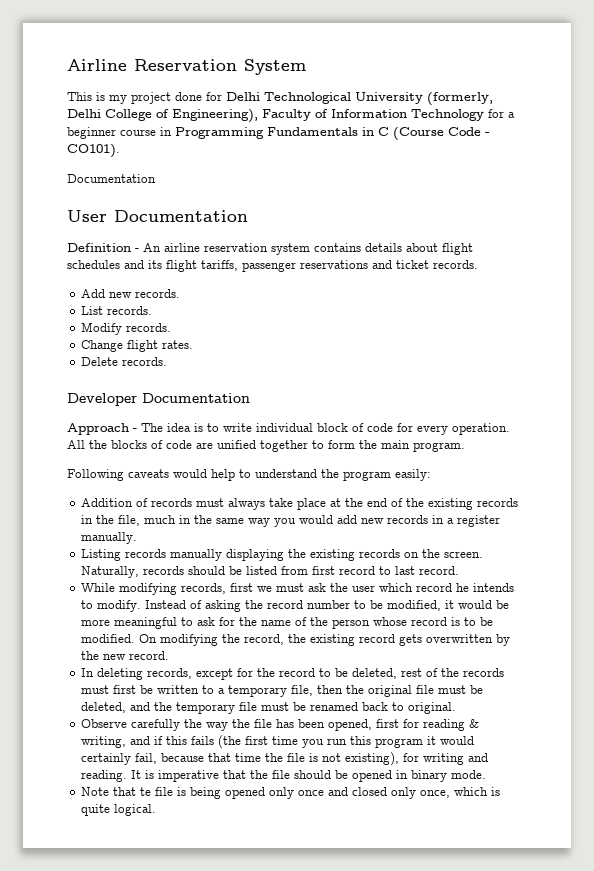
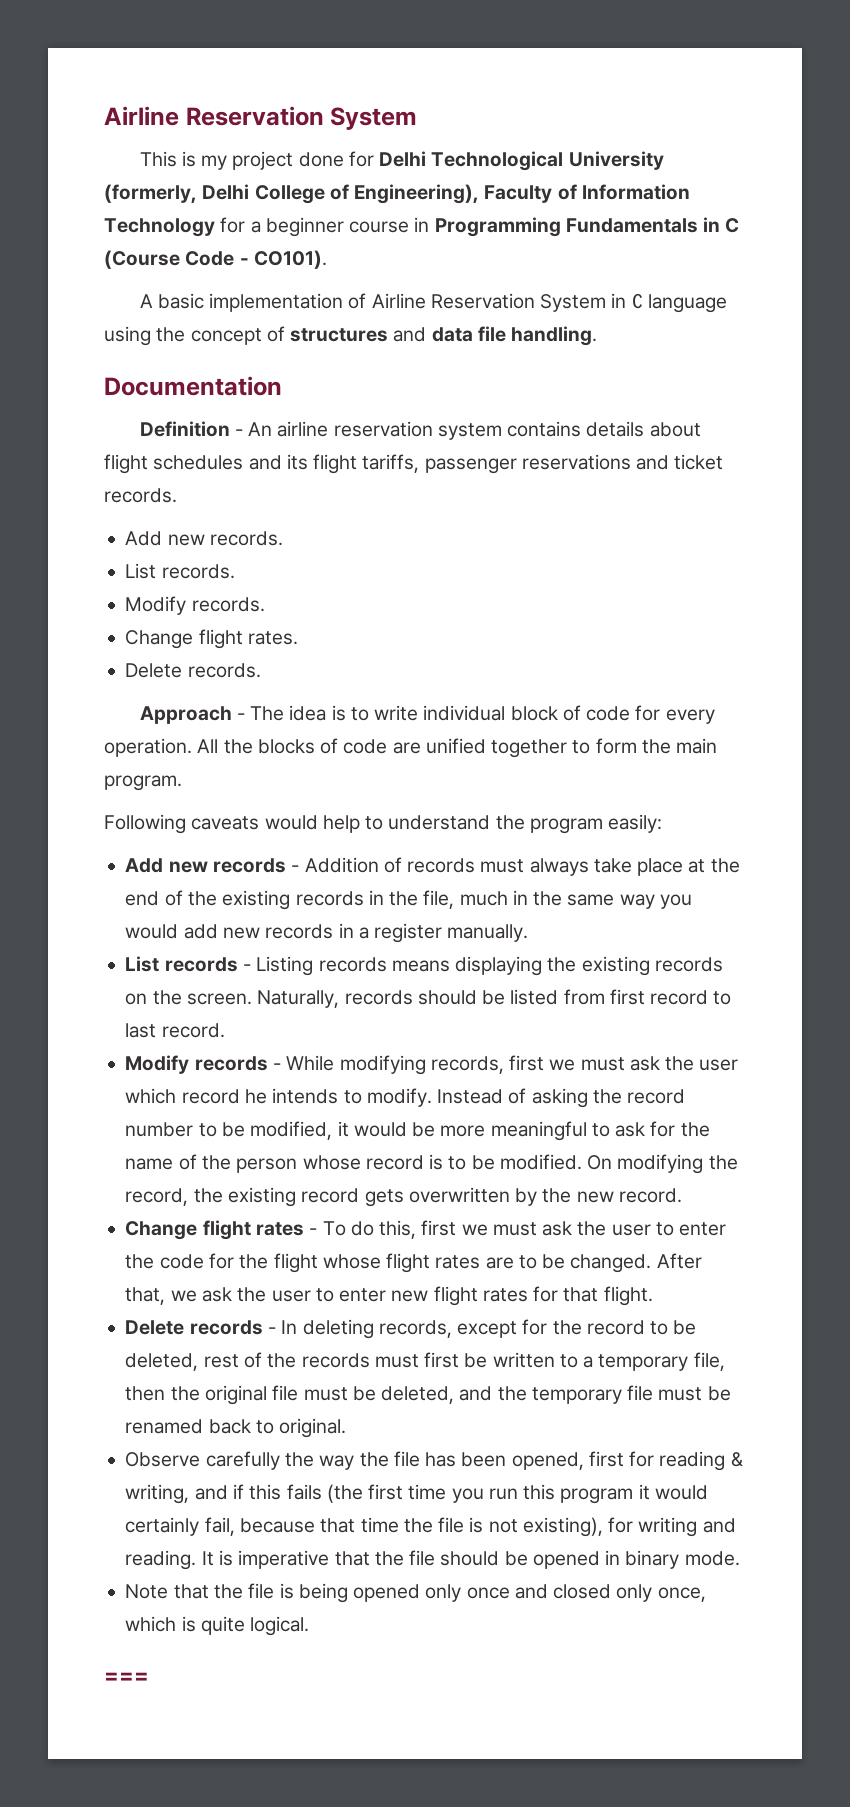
  This is my project done for Delhi Technological University (formerly, Delhi College of Engineering), Faculty of Information Technology for a beginner course in Programming Fundamentals in C (Course Code - CO101).
+ A basic implementation of Airline Reservation System in C language using the concept of structures and data file handling.
  Documentation
- User Documentation
- Developer Documentation
- Addition of records must always take place at the end of the existing records in the file, much in the same way you would add new records in a register manually.
+ Add new records - Addition of records must always take place at the end of the existing records in the file, much in the same way you would add new records in a register manually.
- Listing records manually displaying the existing records on the screen.
+ List records - Listing records means displaying the existing records on the screen.
- While modifying records, first we must ask the user which record he intends to modify.
+ Modify records - While modifying records, first we must ask the user which record he intends to modify.
- In deleting records, except for the record to be deleted, rest of the records must first be written to a temporary file, then the original file must be deleted, and the temporary file must be renamed back to original.
+ Change flight rates - To do this, first we must ask the user to enter the code for the flight whose flight rates are to be changed. After that, we ask the user to enter new flight rates for that flight.
+ Delete records - In deleting records, except for the record to be deleted, rest of the records must first be written to a temporary file, then the original file must be deleted, and the temporary file must be renamed back to original.
- Note that te file is being opened only once and closed only once, which is quite logical.
+ Note that the file is being opened only once and closed only once, which is quite logical.
+ ===

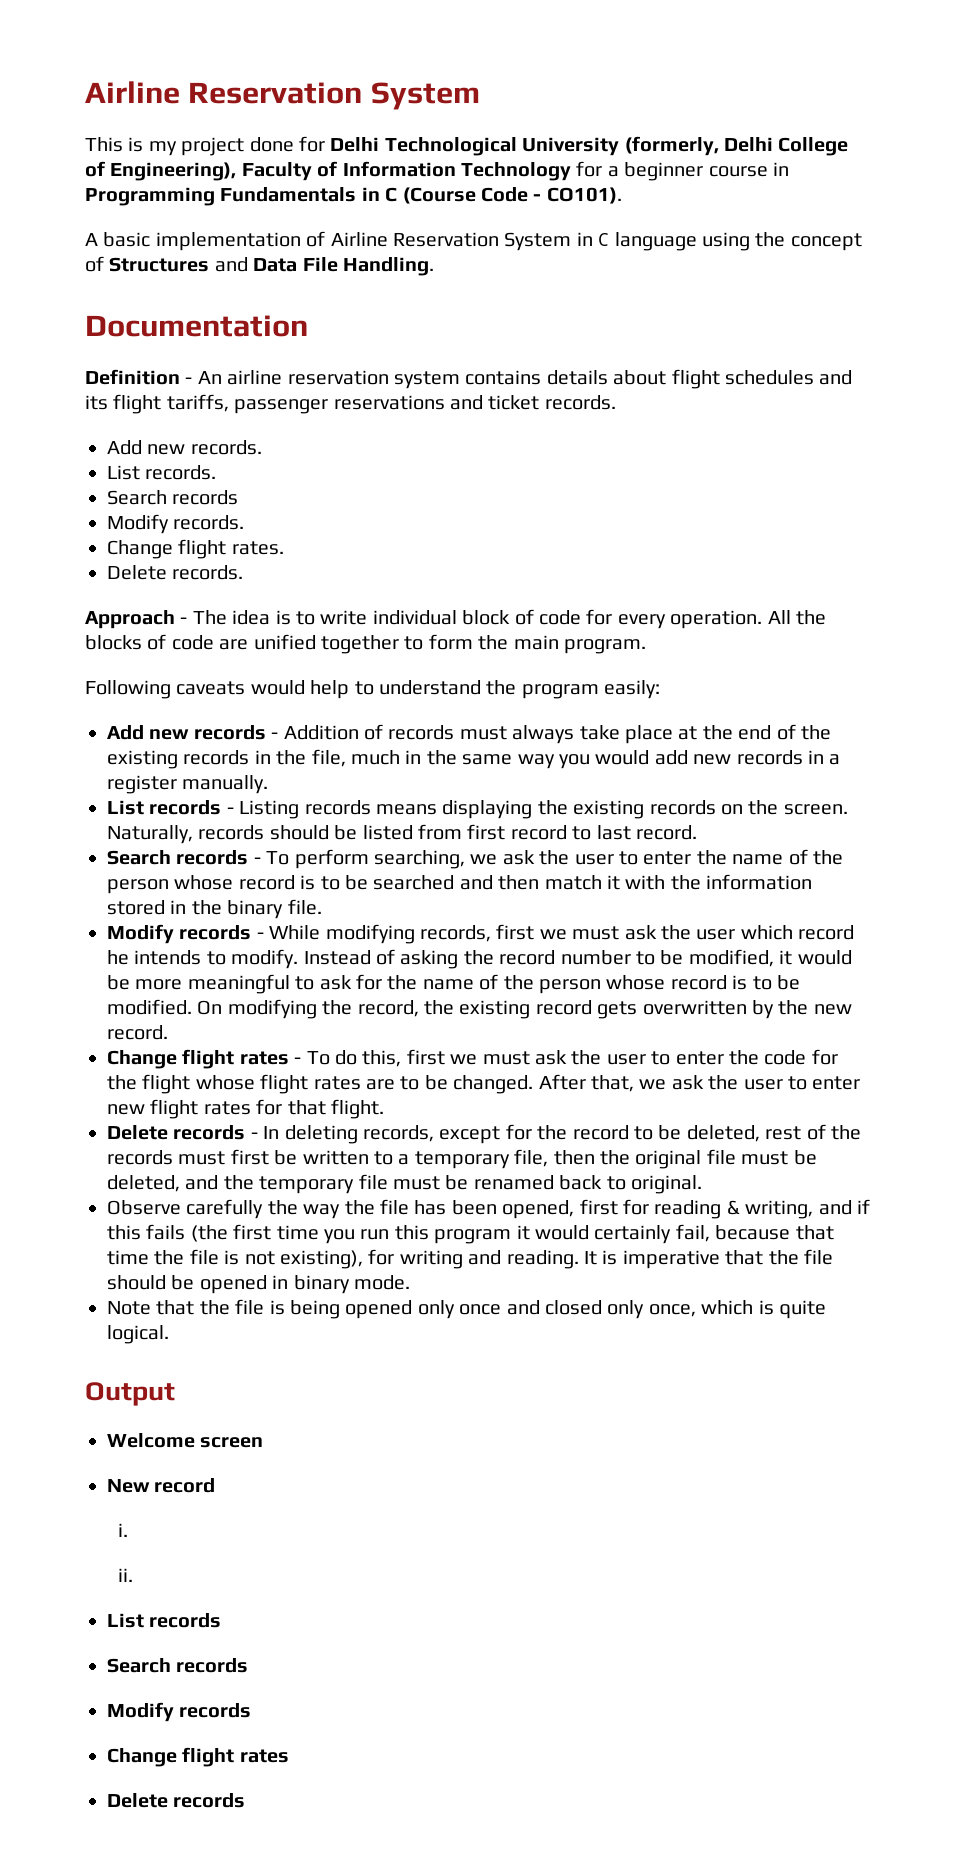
- A basic implementation of Airline Reservation System in C language using the concept of structures and data file handling.
+ A basic implementation of Airline Reservation System in C language using the concept of Structures and Data File Handling.
  List records.
+ Search records
+ Search records - To perform searching, we ask the user to enter the name of the person whose record is to be searched and then match it with the information stored in the binary file.
- ===
+ Output
+ Welcome screen
+ New record
+ i.
+ ii.
+ List records
+ Search records
+ Modify records
+ Change flight rates
+ Delete records

